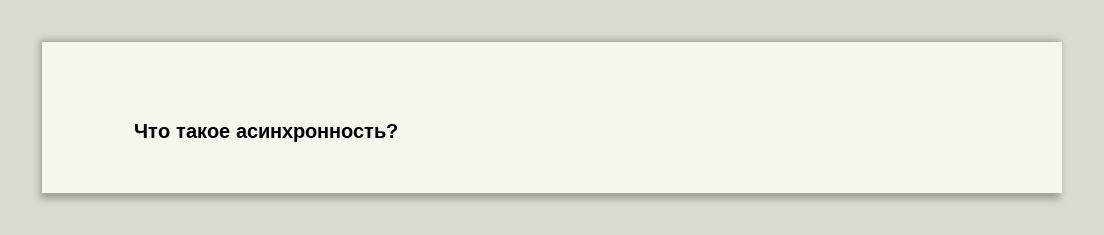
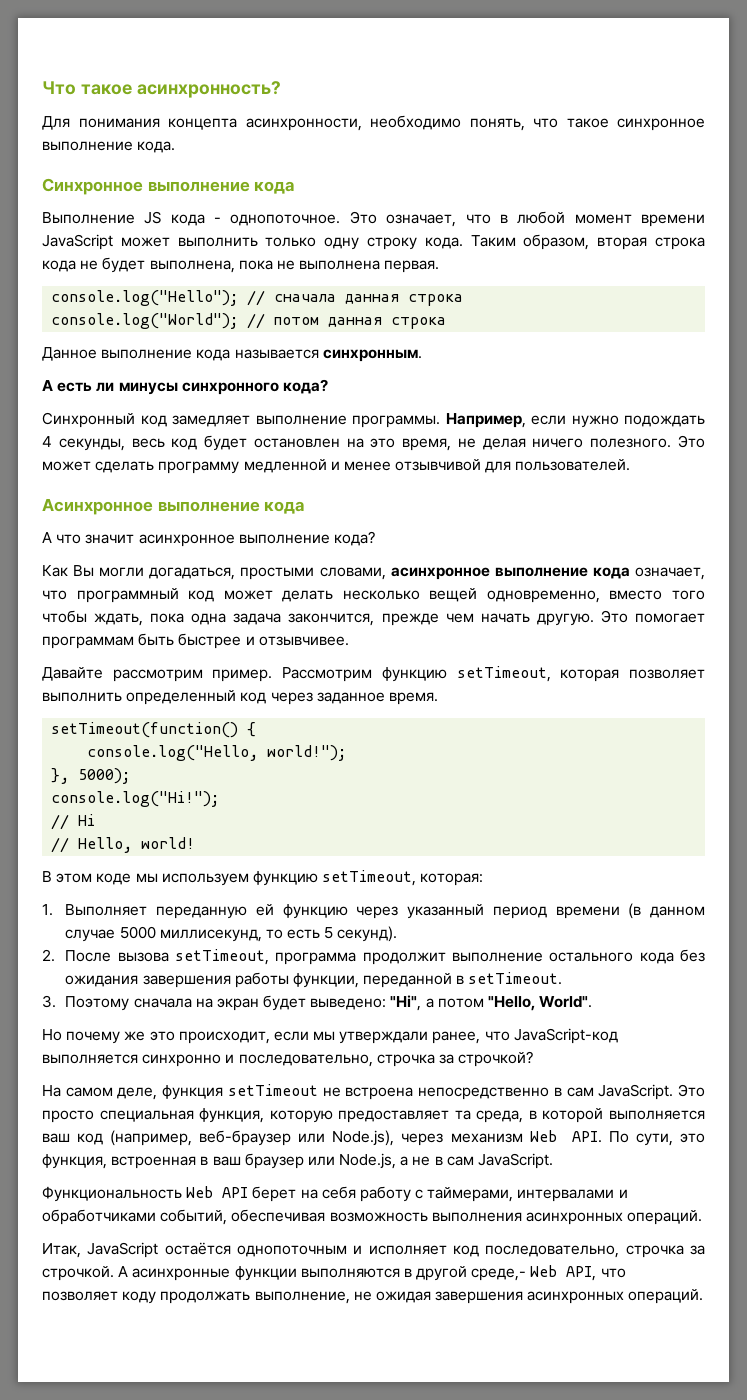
+ Для понимания концепта асинхронности, необходимо понять, что такое синхронное выполнение кода.
+ Синхронное выполнение кода
+ Выполнение JS кода - однопоточное. Это означает, что в любой момент времени JavaScript может выполнить только одну строку кода. Таким образом, вторая строка кода не будет выполнена, пока не выполнена первая.
+ console.log("Hello"); // сначала данная строка
+ console.log("World"); // потом данная строка
+ Данное выполнение кода называется синхронным.
+ А есть ли минусы синхронного кода?
+ Синхронный код замедляет выполнение программы. Например, если нужно подождать 4 секунды, весь код будет остановлен на это время, не делая ничего полезного. Это может сделать программу медленной и менее отзывчивой для пользователей.
+ Асинхронное выполнение кода
+ А что значит асинхронное выполнение кода?
+ Как Вы могли догадаться, простыми словами, асинхронное выполнение кода означает, что программный код может делать несколько вещей одновременно, вместо того чтобы ждать, пока одна задача закончится, прежде чем начать другую. Это помогает программам быть быстрее и отзывчивее.
+ Давайте рассмотрим пример. Рассмотрим функцию setTimeout, которая позволяет выполнить определенный код через заданное время.
+ setTimeout(function() {
+ console.log("Hello, world!");
+ }, 5000);
+ console.log("Hi!");
+ // Hi
+ // Hello, world!
+ В этом коде мы используем функцию setTimeout, которая:
+ 1. Выполняет переданную ей функцию через указанный период времени (в данном случае 5000 миллисекунд, то есть 5 секунд).
+ 2. После вызова setTimeout, программа продолжит выполнение остального кода без ожидания завершения работы функции, переданной в setTimeout.
+ 3. Поэтому сначала на экран будет выведено: "Hi", а потом "Hello, World".
+ Но почему же это происходит, если мы утверждали ранее, что JavaScript-код выполняется синхронно и последовательно, строчка за строчкой?
+ На самом деле, функция setTimeout не встроена непосредственно в сам JavaScript. Это просто специальная функция, которую предоставляет та среда, в которой выполняется ваш код (например, веб-браузер или Node.js), через механизм Web API. По сути, это функция, встроенная в ваш браузер или Node.js, а не в сам JavaScript.
+ Функциональность Web API берет на себя работу с таймерами, интервалами и обработчиками событий, обеспечивая возможность выполнения асинхронных операций.
+ Итак, JavaScript остаётся однопоточным и исполняет код последовательно, строчка за строчкой. А асинхронные функции выполняются в другой среде,- Web API, что позволяет коду продолжать выполнение, не ожидая завершения асинхронных операций.

